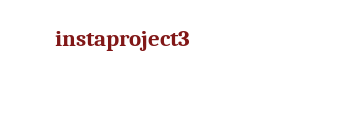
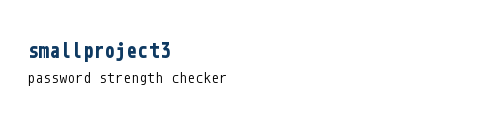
- instaproject3
+ smallproject3
+ password strength checker

